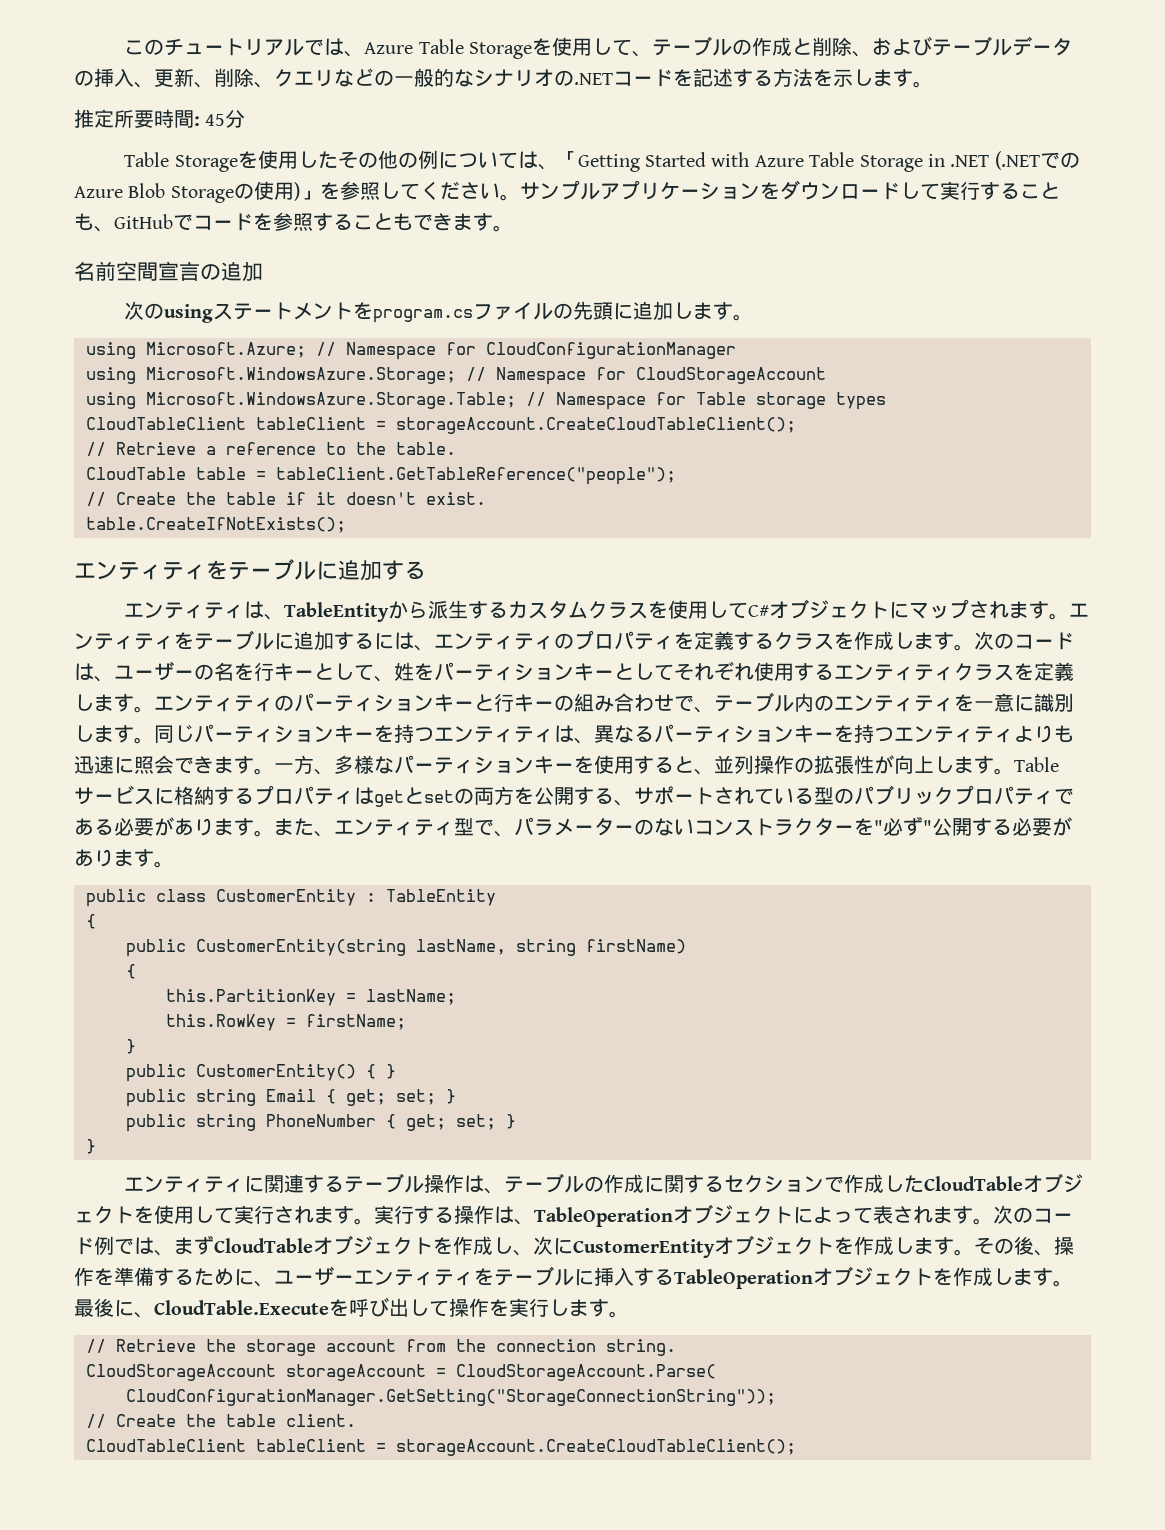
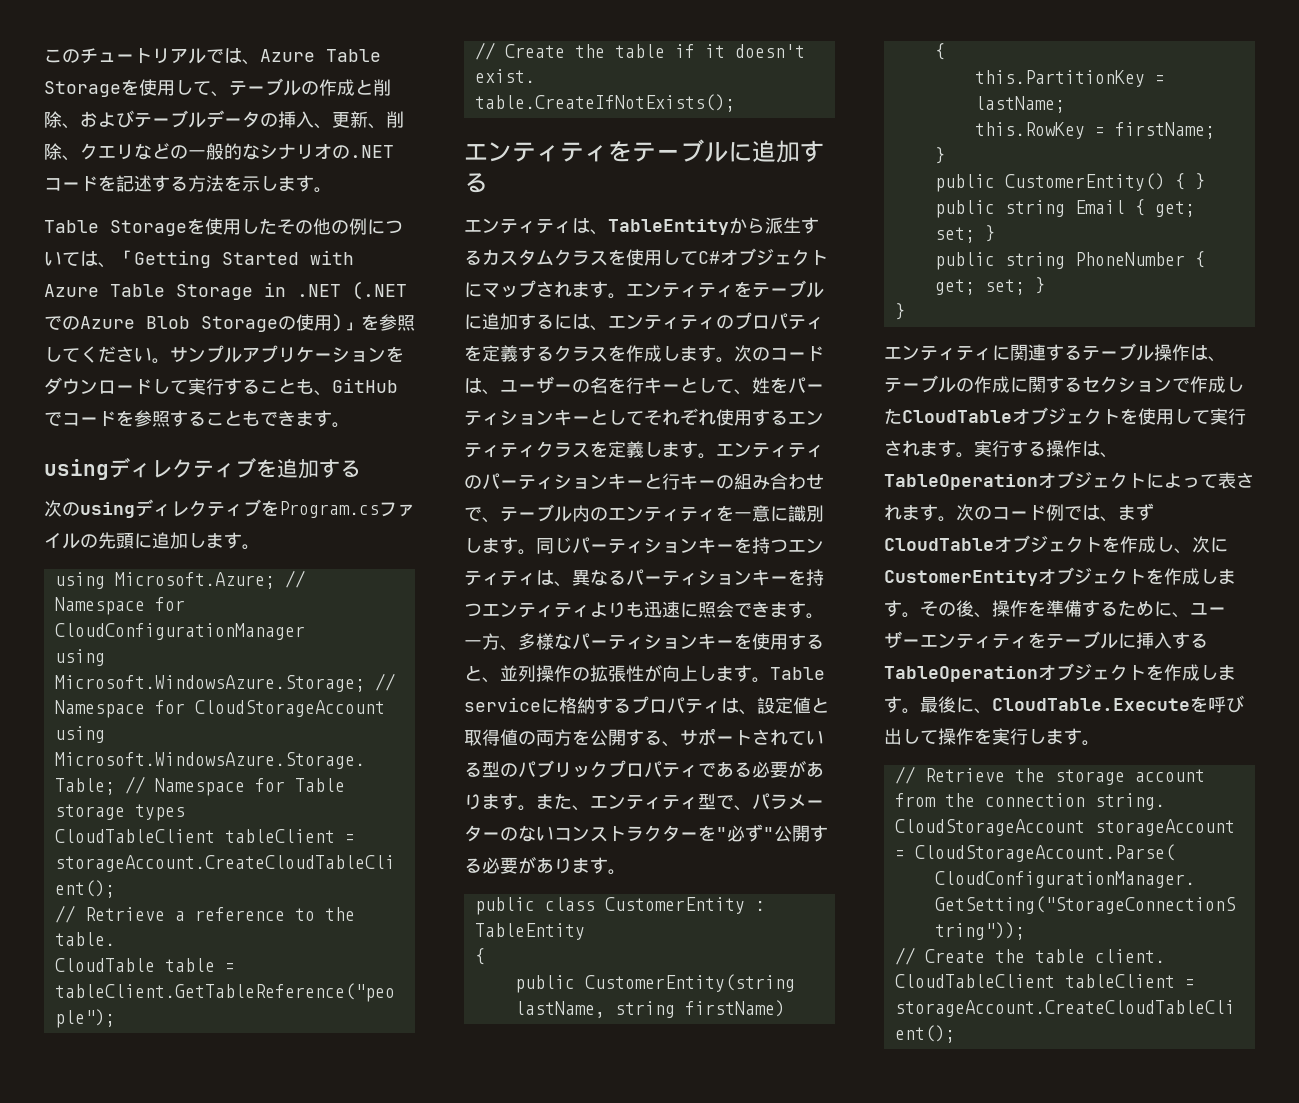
- 推定所要時間: 45分
- 名前空間宣言の追加
+ usingディレクティブを追加する
- 次のusingステートメントをprogram.csファイルの先頭に追加します。
+ 次のusingディレクティブをProgram.csファイルの先頭に追加します。
- Tableサービスに格納するプロパティはgetとsetの両方を公開する、サポートされている型のパブリックプロパティである必要があります。
+ Table serviceに格納するプロパティは、設定値と取得値の両方を公開する、サポートされている型のパブリックプロパティである必要があります。

